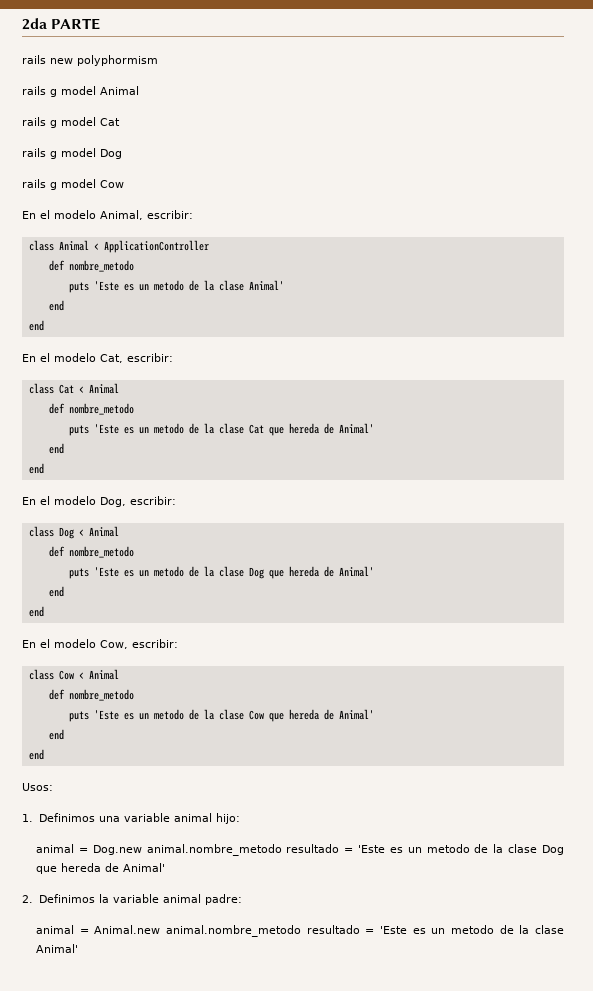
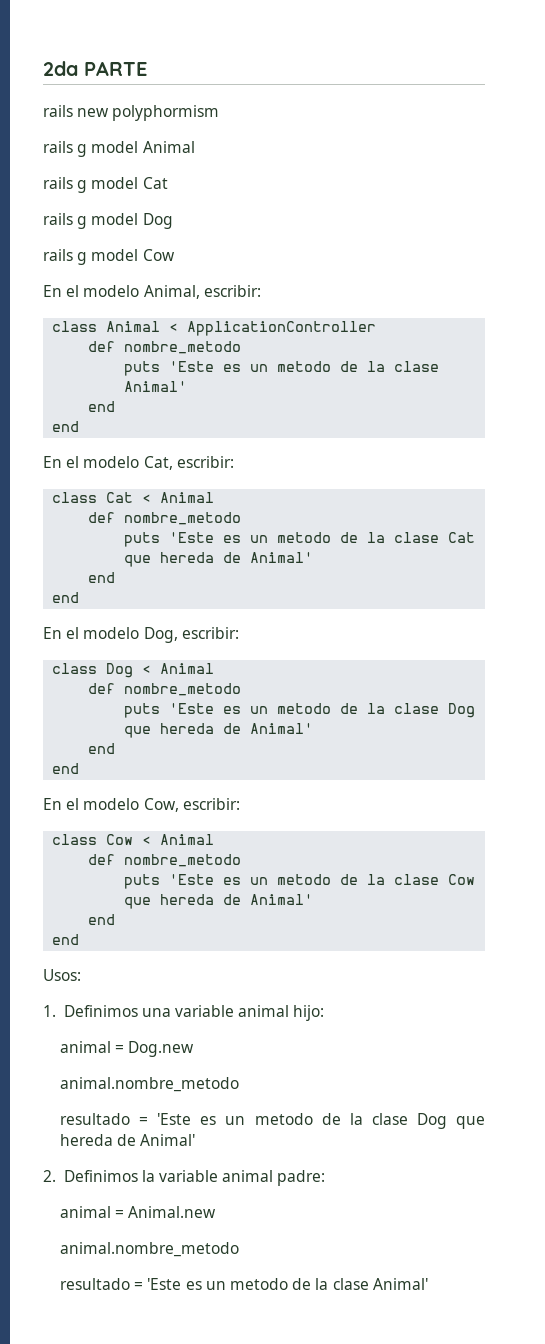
- animal = Dog.new animal.nombre_metodo resultado = 'Este es un metodo de la clase Dog que hereda de Animal'
+ animal = Dog.new
+ animal.nombre_metodo
+ resultado = 'Este es un metodo de la clase Dog que hereda de Animal'
- animal = Animal.new animal.nombre_metodo resultado = 'Este es un metodo de la clase Animal'
+ animal = Animal.new
+ animal.nombre_metodo
+ resultado = 'Este es un metodo de la clase Animal'

